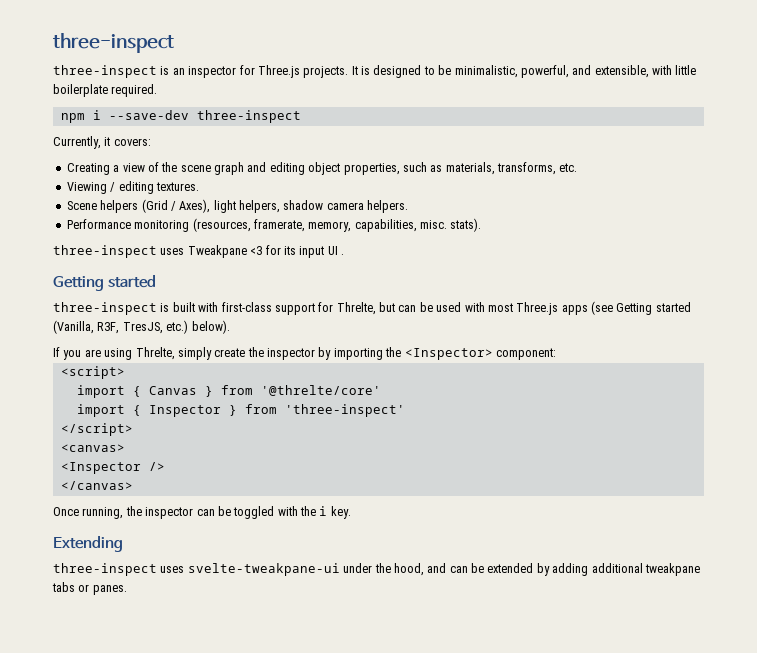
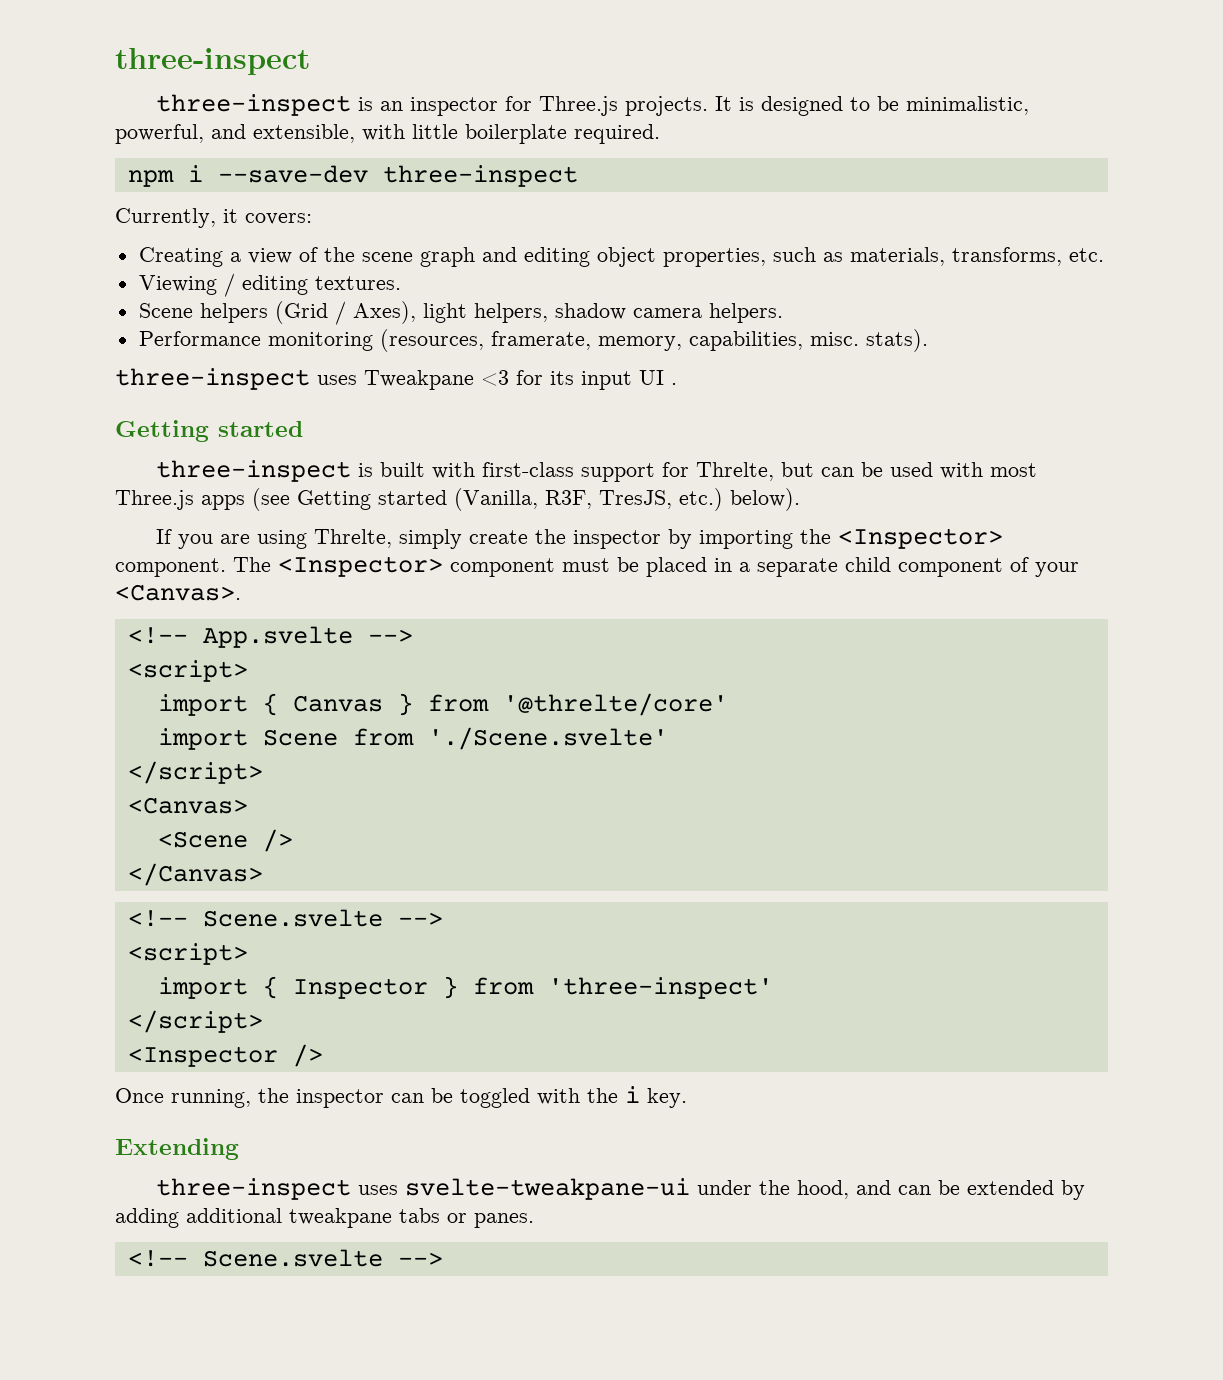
- If you are using Threlte, simply create the inspector by importing the <Inspector> component:
+ If you are using Threlte, simply create the inspector by importing the <Inspector> component. The <Inspector> component must be placed in a separate child component of your <Canvas>.
+ <!-- App.svelte -->
+ import Scene from './Scene.svelte'
+ </script>
+ <Canvas>
+ <Scene />
+ </Canvas>
+ <!-- Scene.svelte -->
+ <script>
- <canvas>
- </canvas>
  three-inspect uses svelte-tweakpane-ui under the hood, and can be extended by adding additional tweakpane tabs or panes.
+ <!-- Scene.svelte -->

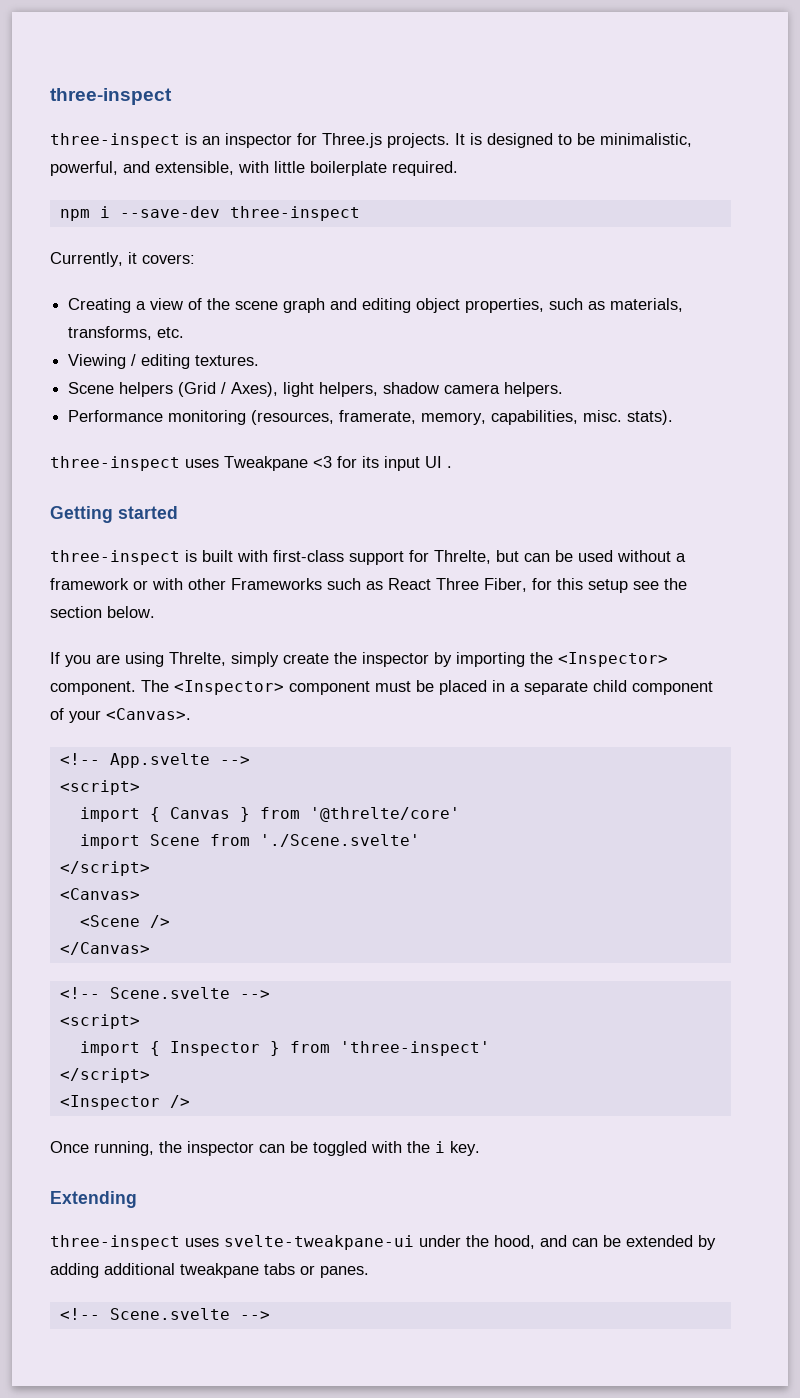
- three-inspect is built with first-class support for Threlte, but can be used with most Three.js apps (see Getting started (Vanilla, R3F, TresJS, etc.) below).
+ three-inspect is built with first-class support for Threlte, but can be used without a framework or with other Frameworks such as React Three Fiber, for this setup see the section below.

